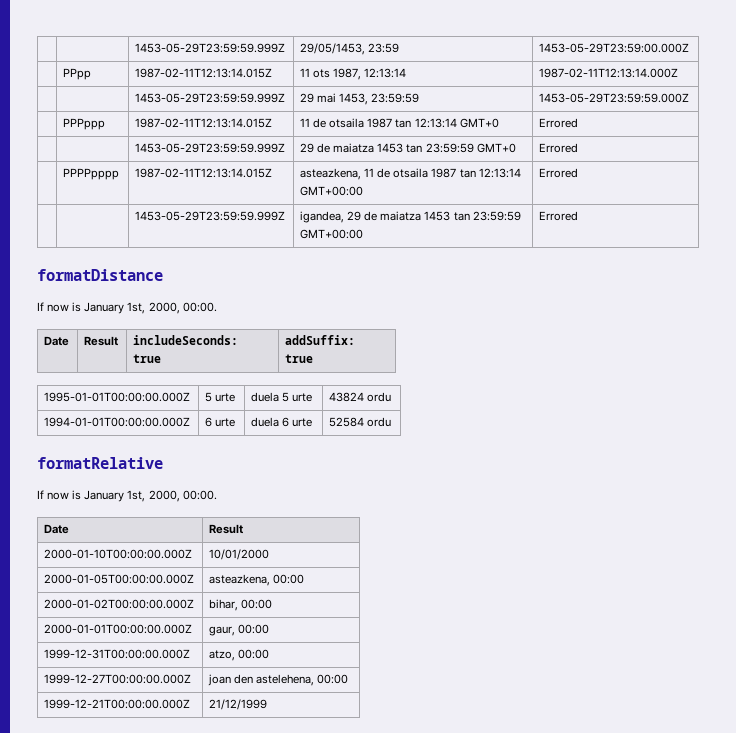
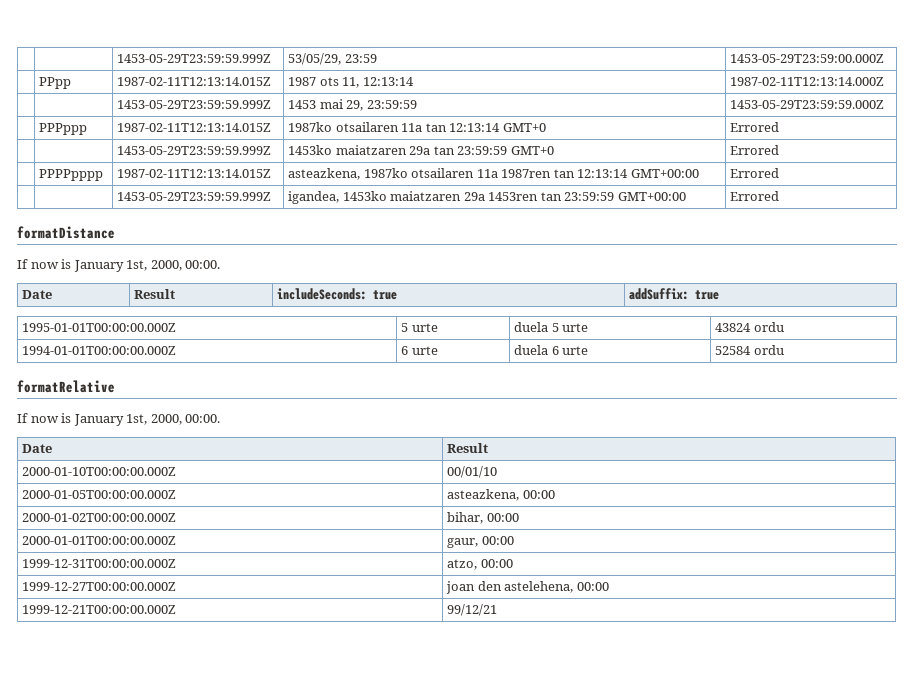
- | | 1453-05-29T23:59:59.999Z | 29/05/1453, 23:59 | 1453-05-29T23:59:00.000Z
+ | | 1453-05-29T23:59:59.999Z | 53/05/29, 23:59 | 1453-05-29T23:59:00.000Z
- | PPpp | 1987-02-11T12:13:14.015Z | 11 ots 1987, 12:13:14 | 1987-02-11T12:13:14.000Z
+ | PPpp | 1987-02-11T12:13:14.015Z | 1987 ots 11, 12:13:14 | 1987-02-11T12:13:14.000Z
- | | 1453-05-29T23:59:59.999Z | 29 mai 1453, 23:59:59 | 1453-05-29T23:59:59.000Z
+ | | 1453-05-29T23:59:59.999Z | 1453 mai 29, 23:59:59 | 1453-05-29T23:59:59.000Z
- | PPPppp | 1987-02-11T12:13:14.015Z | 11 de otsaila 1987 tan 12:13:14 GMT+0 | Errored
+ | PPPppp | 1987-02-11T12:13:14.015Z | 1987ko otsailaren 11a tan 12:13:14 GMT+0 | Errored
- | | 1453-05-29T23:59:59.999Z | 29 de maiatza 1453 tan 23:59:59 GMT+0 | Errored
+ | | 1453-05-29T23:59:59.999Z | 1453ko maiatzaren 29a tan 23:59:59 GMT+0 | Errored
- | PPPPpppp | 1987-02-11T12:13:14.015Z | asteazkena, 11 de otsaila 1987 tan 12:13:14 GMT+00:00 | Errored
+ | PPPPpppp | 1987-02-11T12:13:14.015Z | asteazkena, 1987ko otsailaren 11a 1987ren tan 12:13:14 GMT+00:00 | Errored
- | | 1453-05-29T23:59:59.999Z | igandea, 29 de maiatza 1453 tan 23:59:59 GMT+00:00 | Errored
+ | | 1453-05-29T23:59:59.999Z | igandea, 1453ko maiatzaren 29a 1453ren tan 23:59:59 GMT+00:00 | Errored
- 2000-01-10T00:00:00.000Z | 10/01/2000
+ 2000-01-10T00:00:00.000Z | 00/01/10
- 1999-12-21T00:00:00.000Z | 21/12/1999
+ 1999-12-21T00:00:00.000Z | 99/12/21

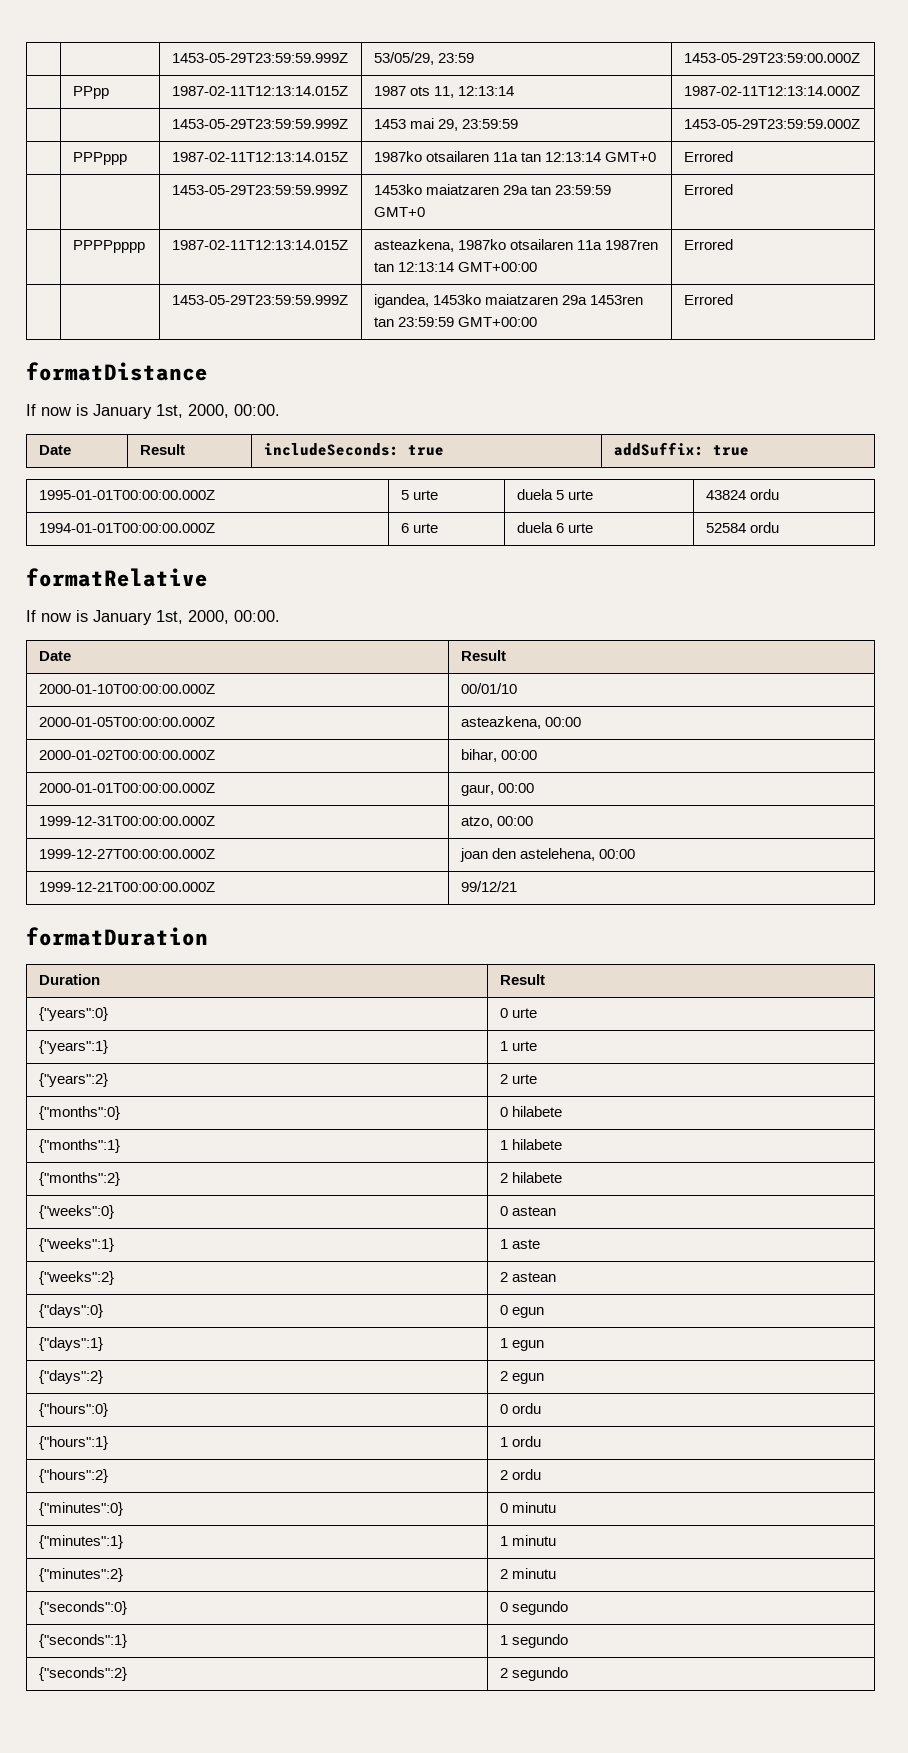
+ formatDuration
+ Duration | Result
+ {"years":0} | 0 urte
+ {"years":1} | 1 urte
+ {"years":2} | 2 urte
+ {"months":0} | 0 hilabete
+ {"months":1} | 1 hilabete
+ {"months":2} | 2 hilabete
+ {"weeks":0} | 0 astean
+ {"weeks":1} | 1 aste
+ {"weeks":2} | 2 astean
+ {"days":0} | 0 egun
+ {"days":1} | 1 egun
+ {"days":2} | 2 egun
+ {"hours":0} | 0 ordu
+ {"hours":1} | 1 ordu
+ {"hours":2} | 2 ordu
+ {"minutes":0} | 0 minutu
+ {"minutes":1} | 1 minutu
+ {"minutes":2} | 2 minutu
+ {"seconds":0} | 0 segundo
+ {"seconds":1} | 1 segundo
+ {"seconds":2} | 2 segundo

